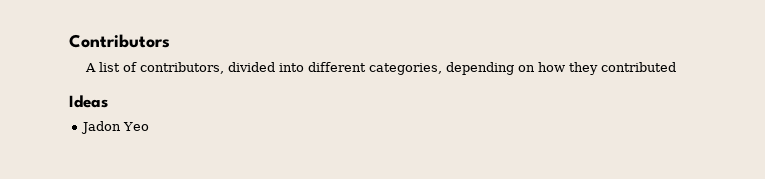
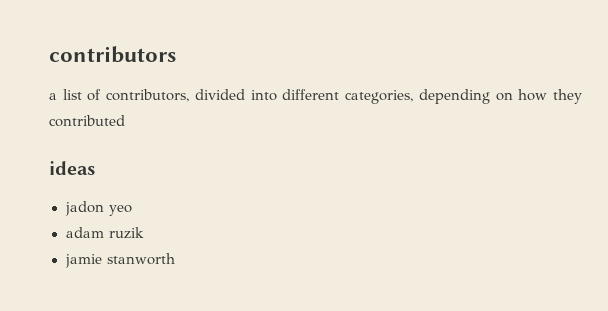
- Contributors
- A list of contributors, divided into different categories, depending on how they contributed
+ contributors
+ a list of contributors, divided into different categories, depending on how they contributed
- Ideas
- Jadon Yeo
+ ideas
+ jadon yeo
+ adam ruzik
+ jamie stanworth

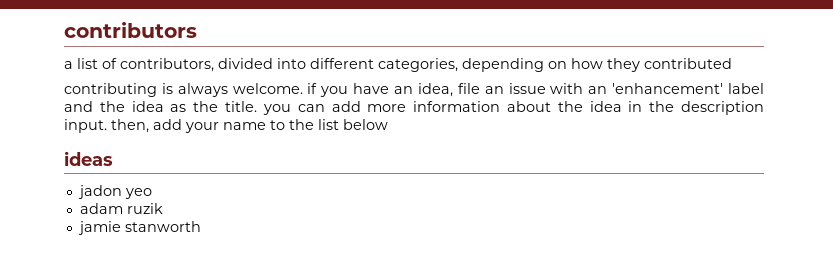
+ contributing is always welcome. if you have an idea, file an issue with an 'enhancement' label and the idea as the title. you can add more information about the idea in the description input. then, add your name to the list below

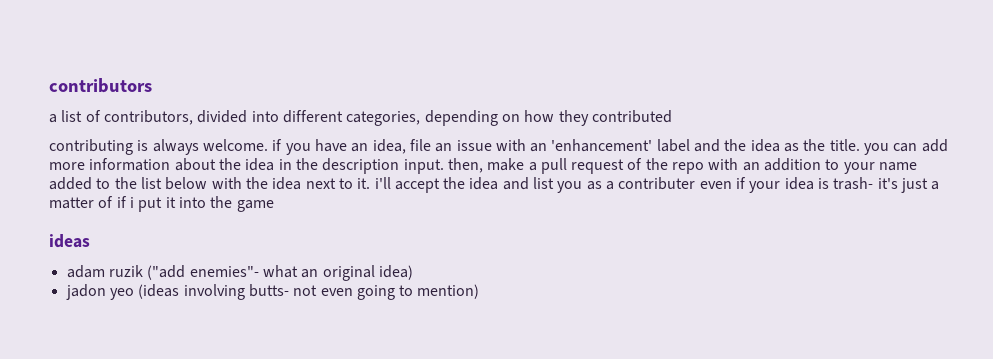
- contributing is always welcome. if you have an idea, file an issue with an 'enhancement' label and the idea as the title. you can add more information about the idea in the description input. then, add your name to the list below
+ contributing is always welcome. if you have an idea, file an issue with an 'enhancement' label and the idea as the title. you can add more information about the idea in the description input. then, make a pull request of the repo with an addition to your name added to the list below with the idea next to it. i'll accept the idea and list you as a contributer even if your idea is trash- it's just a matter of if i put it into the game
  ideas
- jadon yeo
- adam ruzik
- jamie stanworth
+ adam ruzik ("add enemies"- what an original idea)
+ jadon yeo (ideas involving butts- not even going to mention)

